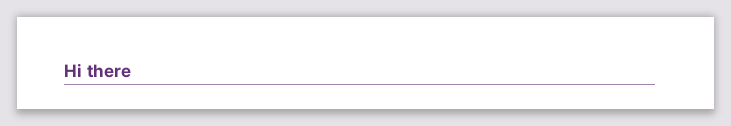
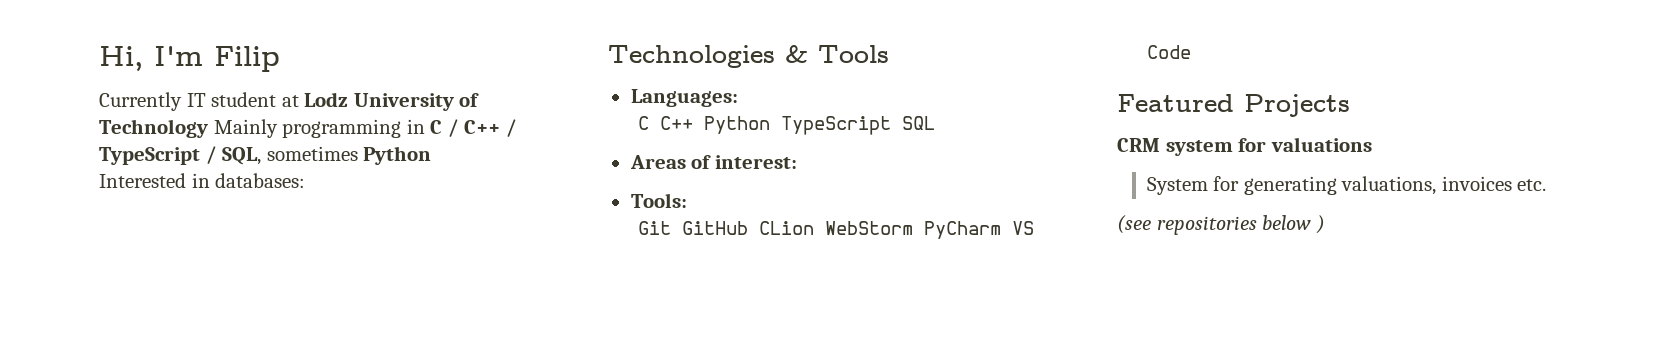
- Hi there
+ Hi, I'm Filip
+ Currently IT student at Lodz University of Technology Mainly programming in C / C++ / TypeScript / SQL, sometimes Python
+ Interested in databases:
+ Technologies & Tools
+ Languages:
+ C C++ Python TypeScript SQL
+ Areas of interest:
+ Tools:
+ Git GitHub CLion WebStorm PyCharm VS Code
+ Featured Projects
+ CRM system for valuations
+ System for generating valuations, invoices etc.
+ (see repositories below )

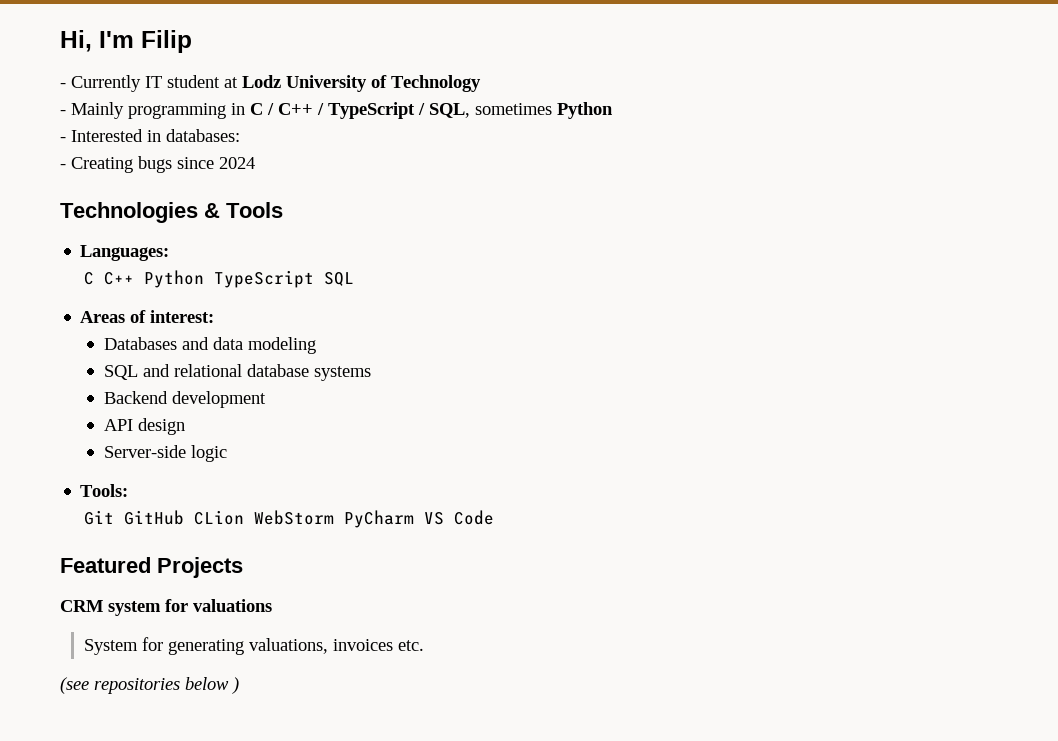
- Currently IT student at Lodz University of Technology Mainly programming in C / C++ / TypeScript / SQL, sometimes Python
+ - Currently IT student at Lodz University of Technology
+ - Mainly programming in C / C++ / TypeScript / SQL, sometimes Python
- Interested in databases:
+ - Interested in databases:
+ - Creating bugs since 2024
+ Databases and data modeling
+ SQL and relational database systems
+ Backend development
+ API design
+ Server-side logic

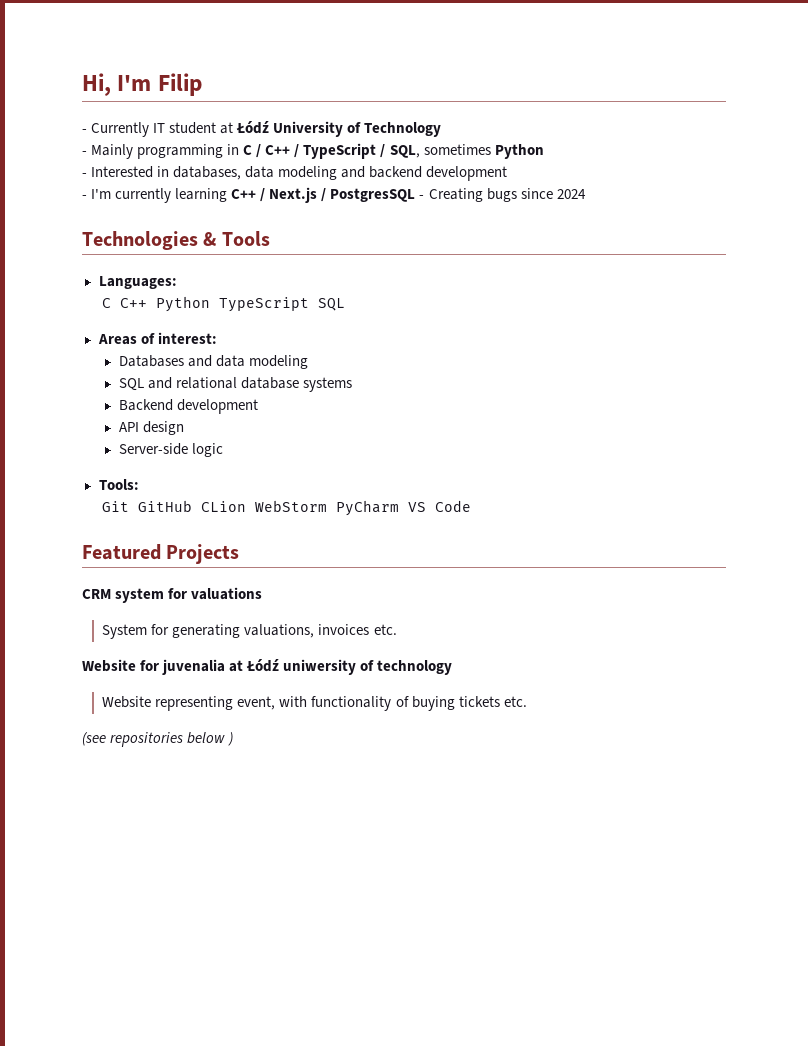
- - Currently IT student at Lodz University of Technology
+ - Currently IT student at Łódź University of Technology
- - Interested in databases:
- - Creating bugs since 2024
+ - Interested in databases, data modeling and backend development
+ - I'm currently learning C++ / Next.js / PostgresSQL - Creating bugs since 2024
+ Website for juvenalia at Łódź uniwersity of technology
+ Website representing event, with functionality of buying tickets etc.

